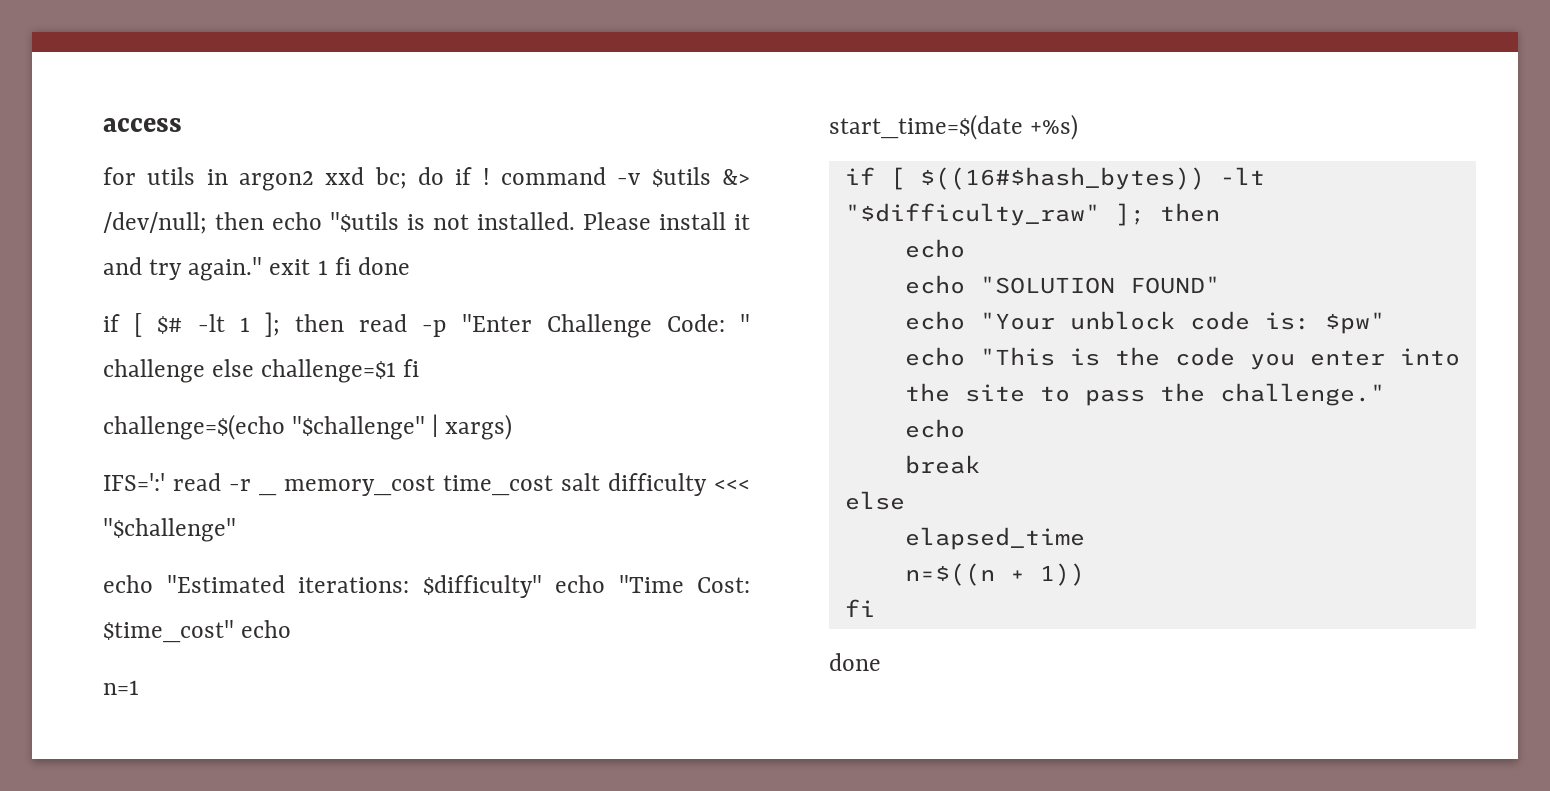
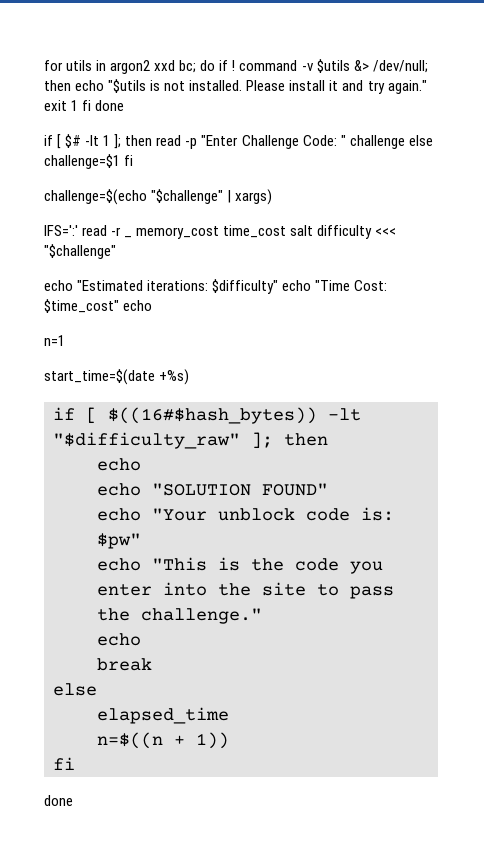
- access

